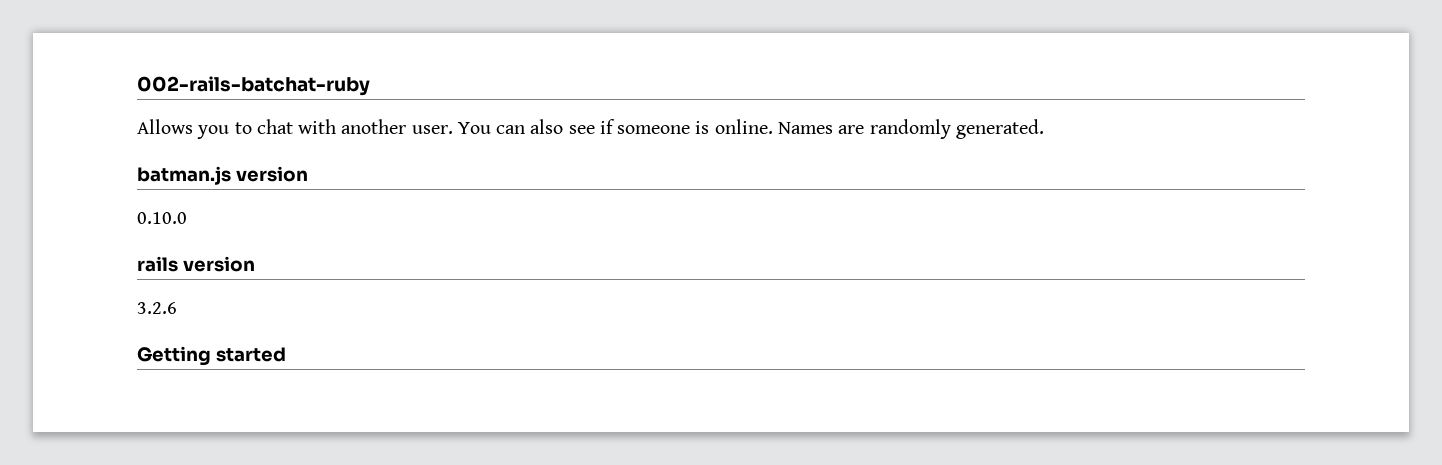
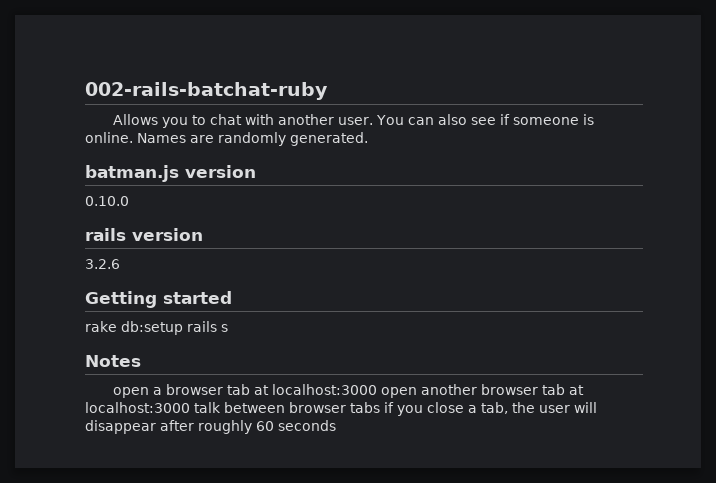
+ rake db:setup rails s
+ Notes
+ open a browser tab at localhost:3000 open another browser tab at localhost:3000 talk between browser tabs if you close a tab, the user will disappear after roughly 60 seconds

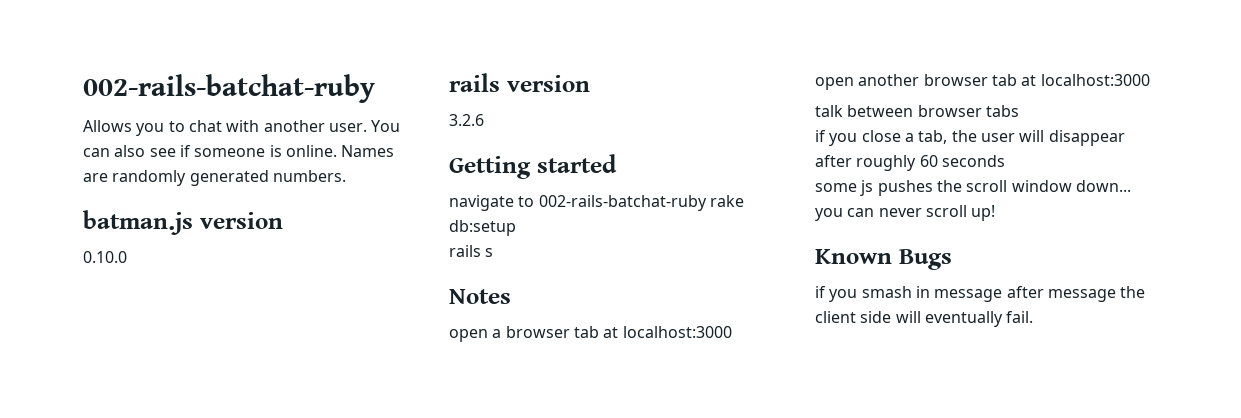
- Names are randomly generated.
+ Names are randomly generated numbers.
- rake db:setup rails s
+ navigate to 002-rails-batchat-ruby rake db:setup
+ rails s
- open a browser tab at localhost:3000 open another browser tab at localhost:3000 talk between browser tabs if you close a tab, the user will disappear after roughly 60 seconds
+ open a browser tab at localhost:3000
+ open another browser tab at localhost:3000
+ talk between browser tabs
+ if you close a tab, the user will disappear after roughly 60 seconds
+ some js pushes the scroll window down... you can never scroll up!
+ Known Bugs
+ if you smash in message after message the client side will eventually fail.

